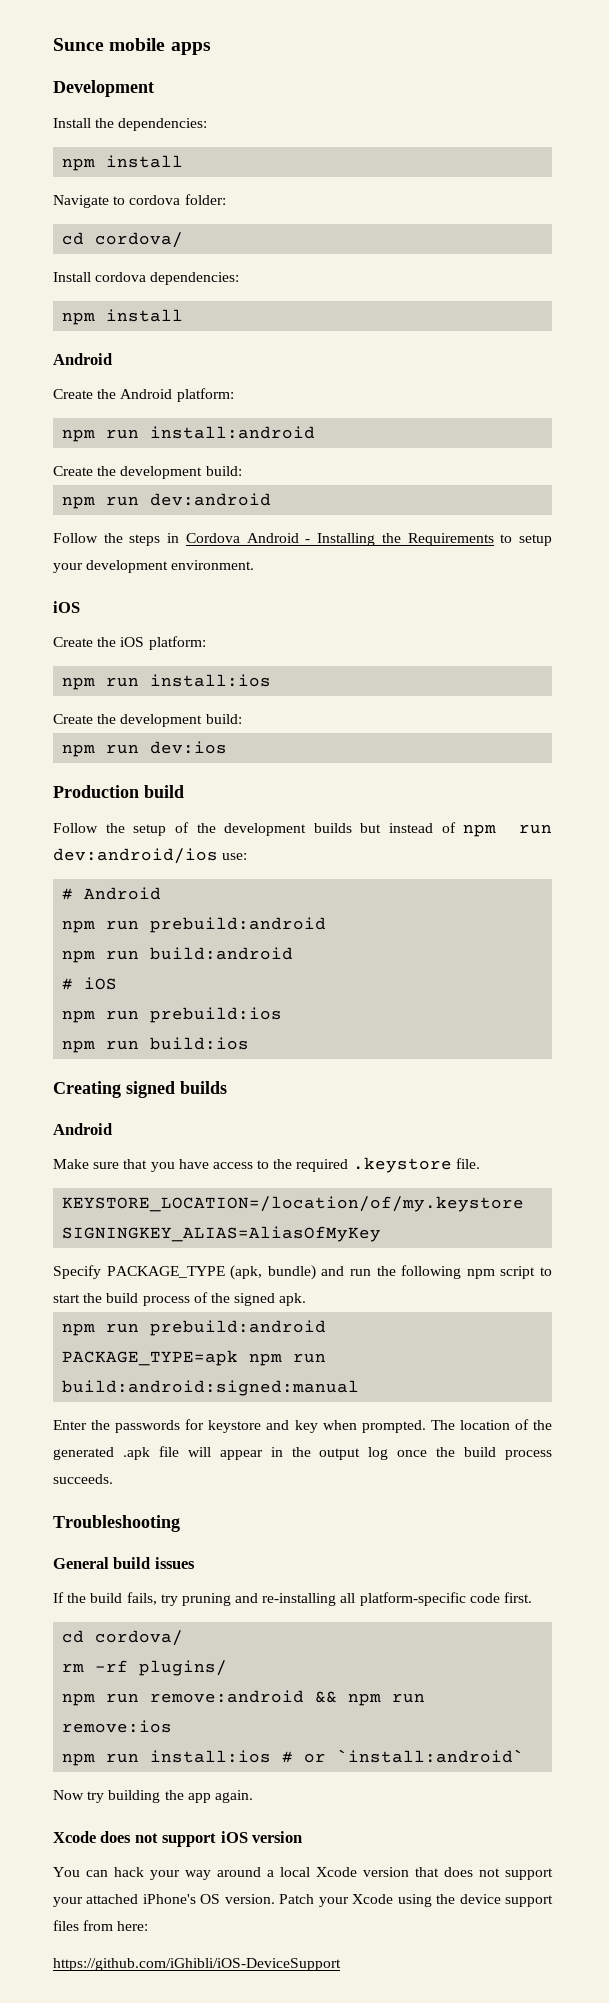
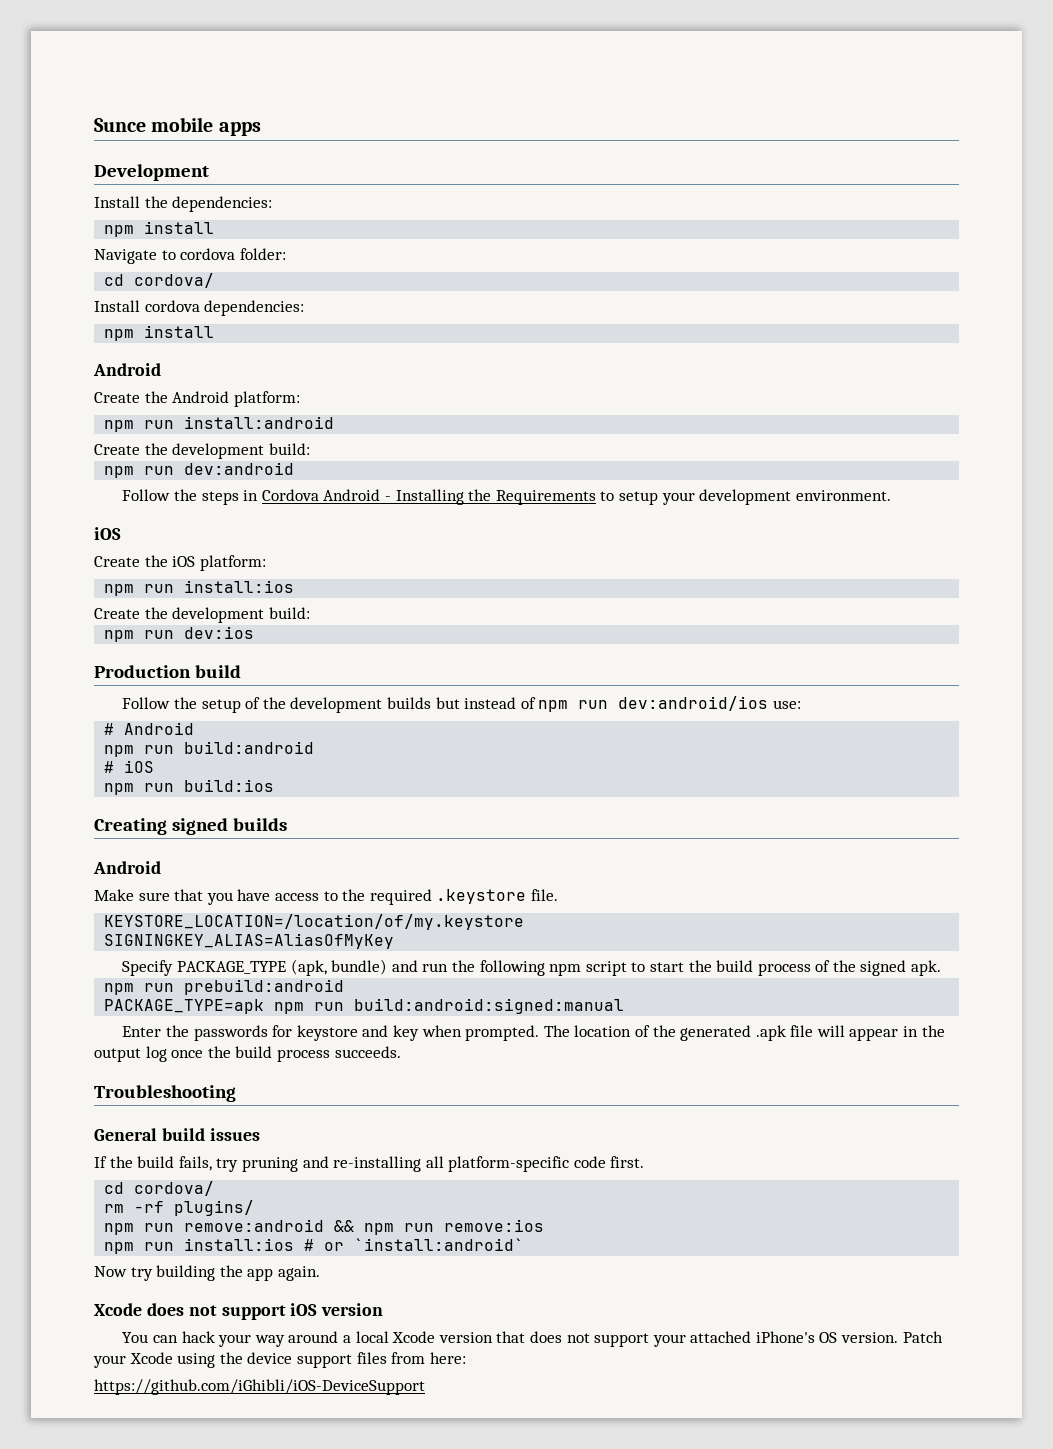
  # Android
- npm run prebuild:android
- npm run prebuild:ios

